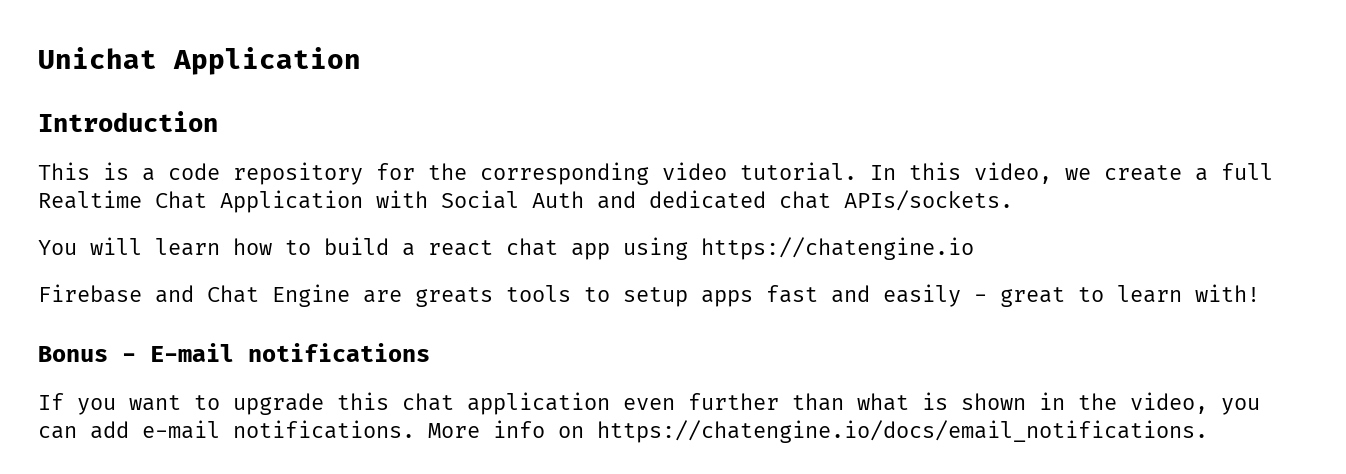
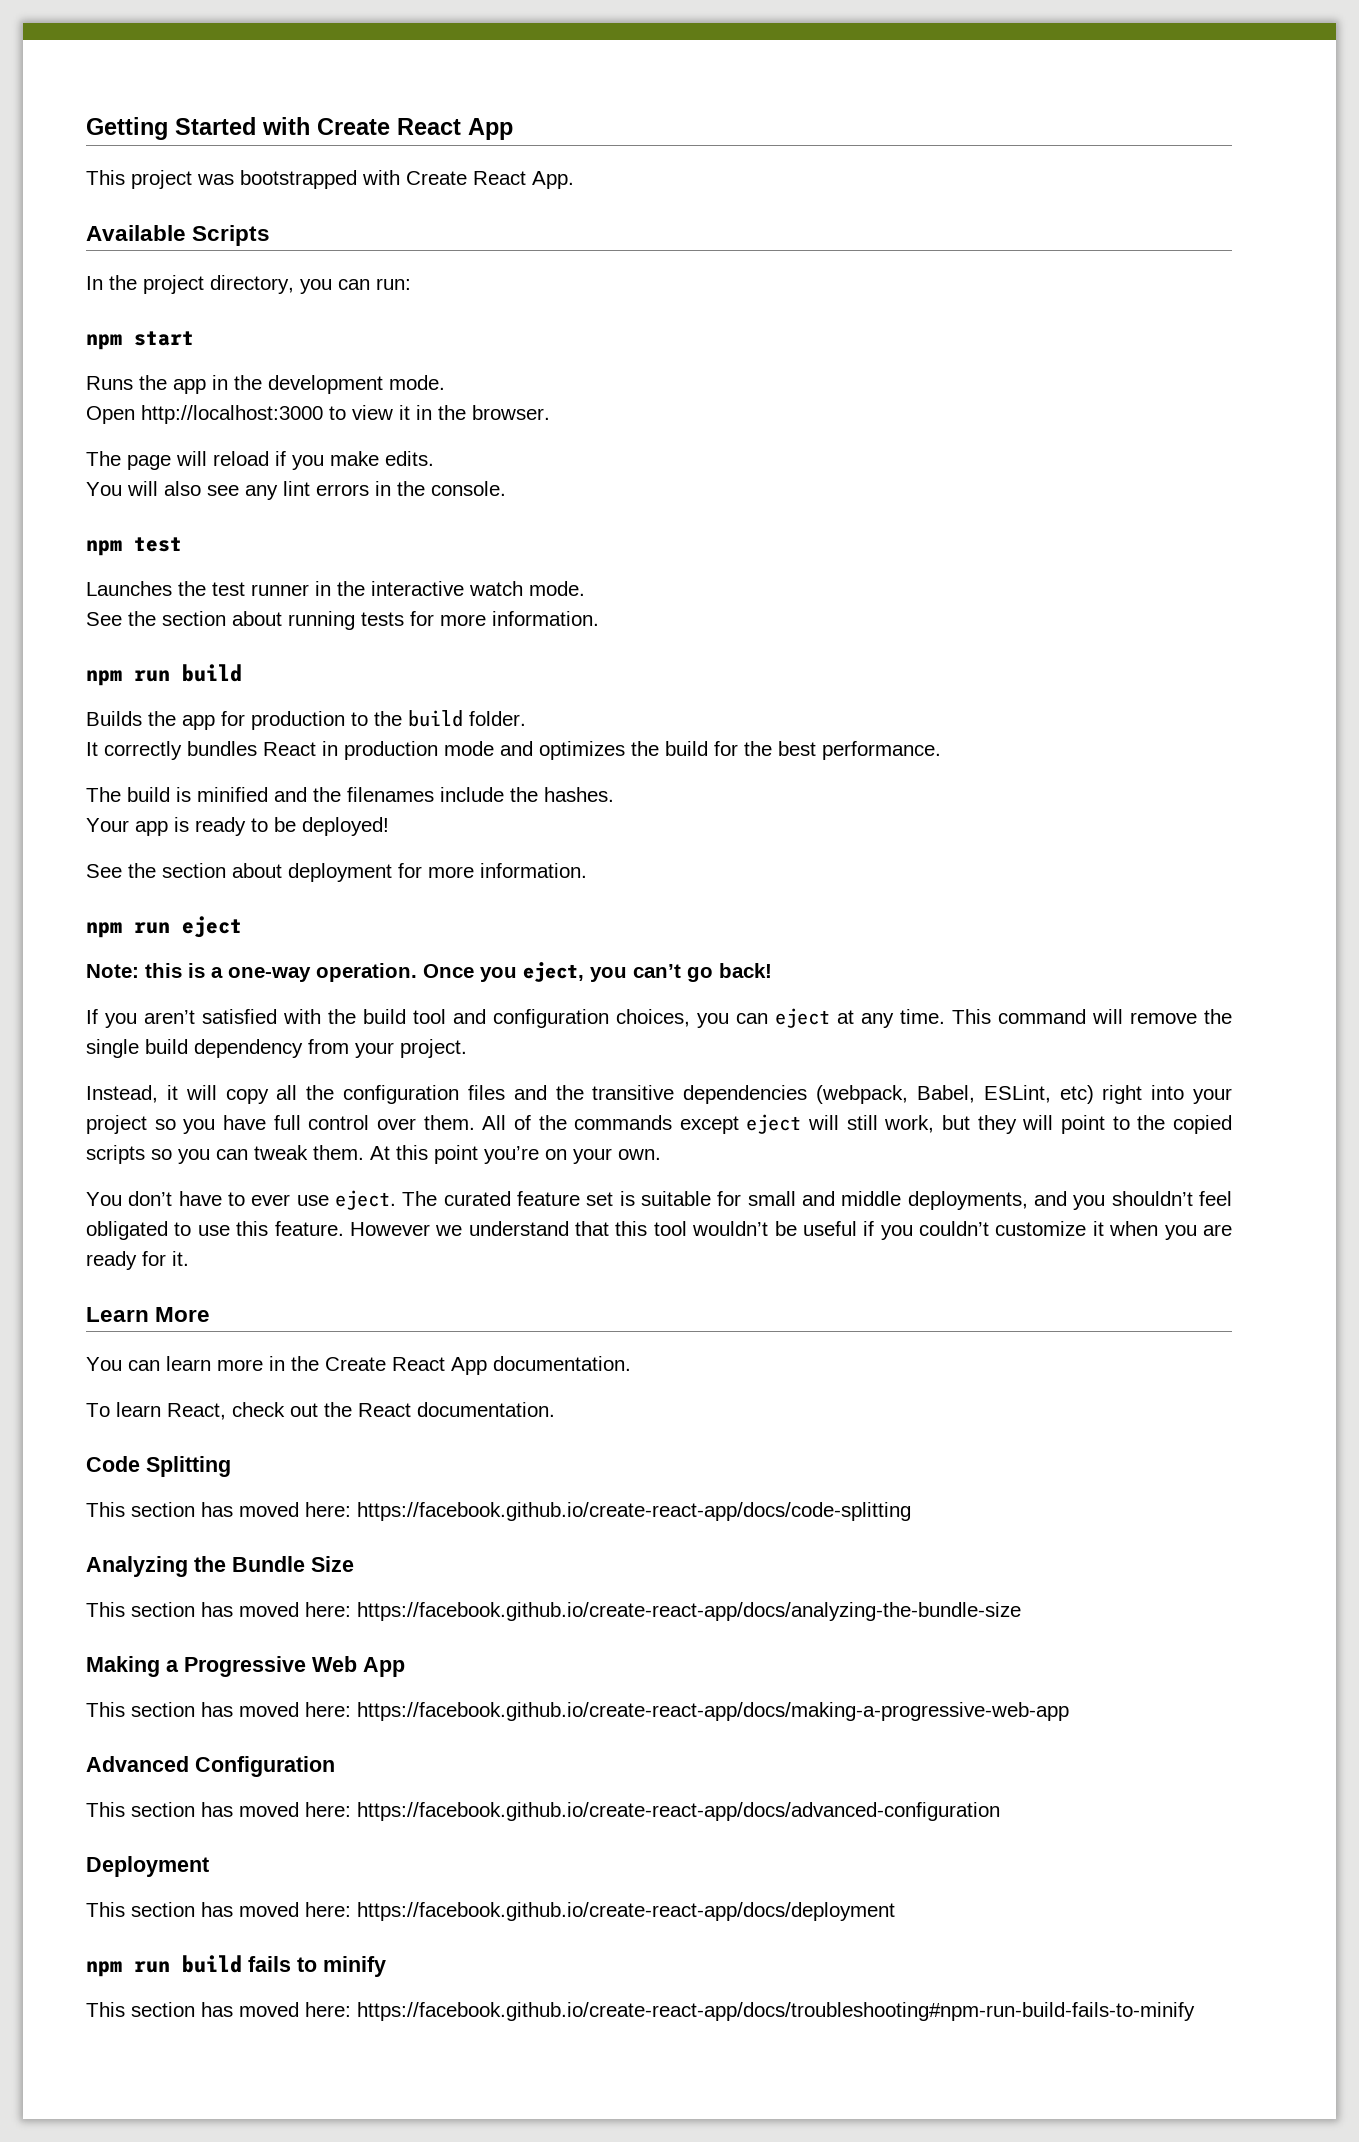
- Unichat Application
- Introduction
- This is a code repository for the corresponding video tutorial. In this video, we create a full Realtime Chat Application with Social Auth and dedicated chat APIs/sockets.
- You will learn how to build a react chat app using https://chatengine.io
- Firebase and Chat Engine are greats tools to setup apps fast and easily - great to learn with!
- Bonus - E-mail notifications
- If you want to upgrade this chat application even further than what is shown in the video, you can add e-mail notifications. More info on https://chatengine.io/docs/email_notifications.
+ Getting Started with Create React App
+ This project was bootstrapped with Create React App.
+ Available Scripts
+ In the project directory, you can run:
+ npm start
+ Runs the app in the development mode.
+ Open http://localhost:3000 to view it in the browser.
+ The page will reload if you make edits.
+ You will also see any lint errors in the console.
+ npm test
+ Launches the test runner in the interactive watch mode.
+ See the section about running tests for more information.
+ npm run build
+ Builds the app for production to the build folder.
+ It correctly bundles React in production mode and optimizes the build for the best performance.
+ The build is minified and the filenames include the hashes.
+ Your app is ready to be deployed!
+ See the section about deployment for more information.
+ npm run eject
+ Note: this is a one-way operation. Once you eject, you can’t go back!
+ If you aren’t satisfied with the build tool and configuration choices, you can eject at any time. This command will remove the single build dependency from your project.
+ Instead, it will copy all the configuration files and the transitive dependencies (webpack, Babel, ESLint, etc) right into your project so you have full control over them. All of the commands except eject will still work, but they will point to the copied scripts so you can tweak them. At this point you’re on your own.
+ You don’t have to ever use eject. The curated feature set is suitable for small and middle deployments, and you shouldn’t feel obligated to use this feature. However we understand that this tool wouldn’t be useful if you couldn’t customize it when you are ready for it.
+ Learn More
+ You can learn more in the Create React App documentation.
+ To learn React, check out the React documentation.
+ Code Splitting
+ This section has moved here: https://facebook.github.io/create-react-app/docs/code-splitting
+ Analyzing the Bundle Size
+ This section has moved here: https://facebook.github.io/create-react-app/docs/analyzing-the-bundle-size
+ Making a Progressive Web App
+ This section has moved here: https://facebook.github.io/create-react-app/docs/making-a-progressive-web-app
+ Advanced Configuration
+ This section has moved here: https://facebook.github.io/create-react-app/docs/advanced-configuration
+ Deployment
+ This section has moved here: https://facebook.github.io/create-react-app/docs/deployment
+ npm run build fails to minify
+ This section has moved here: https://facebook.github.io/create-react-app/docs/troubleshooting#npm-run-build-fails-to-minify

